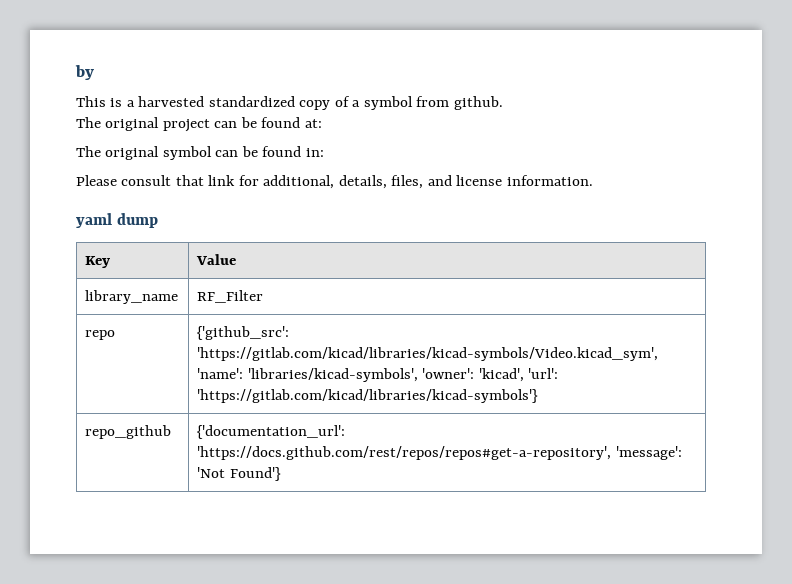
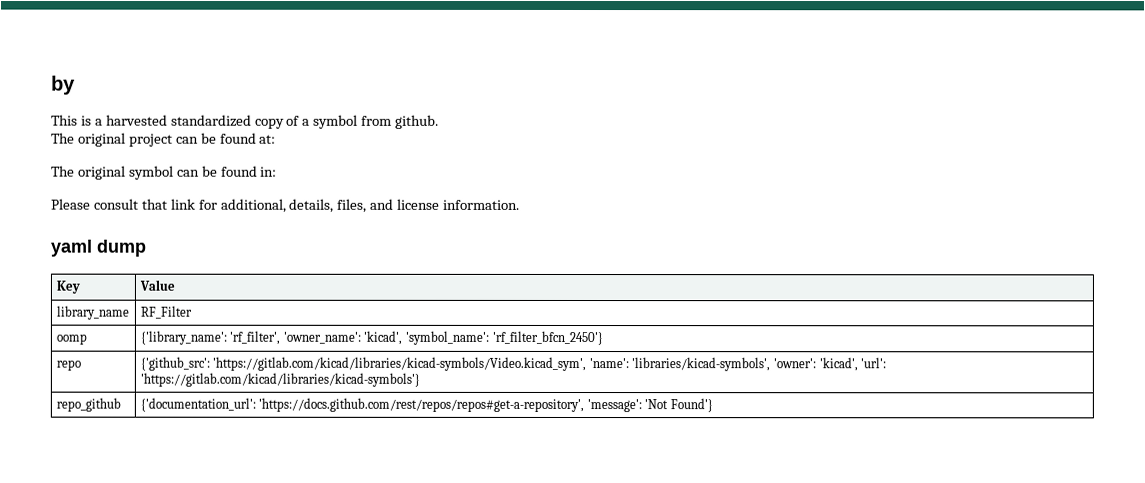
+ oomp | {'library_name': 'rf_filter', 'owner_name': 'kicad', 'symbol_name': 'rf_filter_bfcn_2450'}

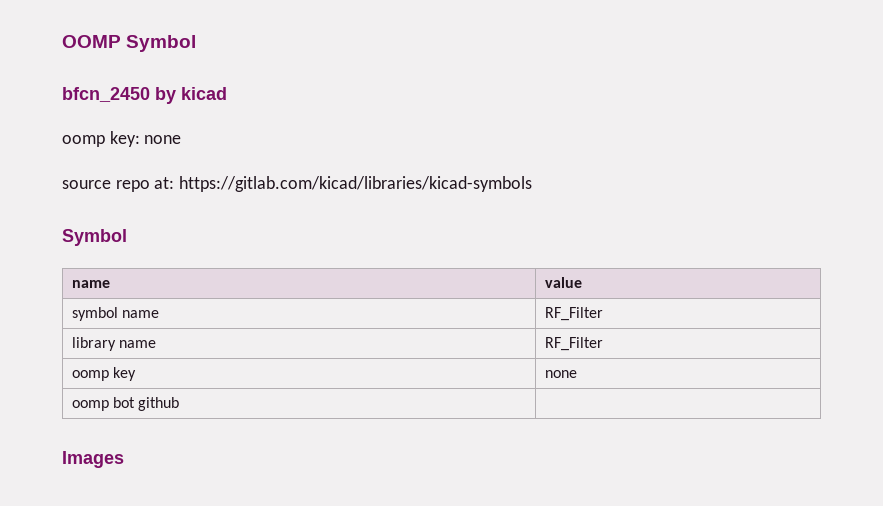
- by
- This is a harvested standardized copy of a symbol from github.
- The original project can be found at:
- The original symbol can be found in:
- Please consult that link for additional, details, files, and license information.
- yaml dump
- Key | Value
- library_name | RF_Filter
- oomp | {'library_name': 'rf_filter', 'owner_name': 'kicad', 'symbol_name': 'rf_filter_bfcn_2450'}
- repo | {'github_src': 'https://gitlab.com/kicad/libraries/kicad-symbols/Video.kicad_sym', 'name': 'libraries/kicad-symbols', 'owner': 'kicad', 'url': 'https://gitlab.com/kicad/libraries/kicad-symbols'}
- repo_github | {'documentation_url': 'https://docs.github.com/rest/repos/repos#get-a-repository', 'message': 'Not Found'}
+ OOMP Symbol
+ bfcn_2450 by kicad
+ oomp key: none
+ source repo at: https://gitlab.com/kicad/libraries/kicad-symbols
+ Symbol
+ name | value
+ symbol name | RF_Filter
+ library name | RF_Filter
+ oomp key | none
+ oomp bot github |
+ Images

